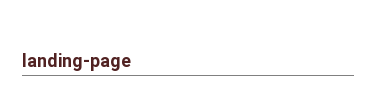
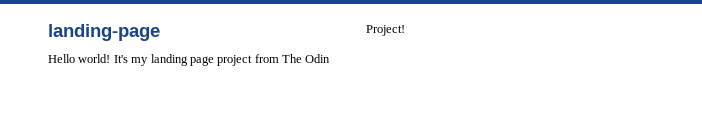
+ Hello world! It's my landing page project from The Odin Project!

